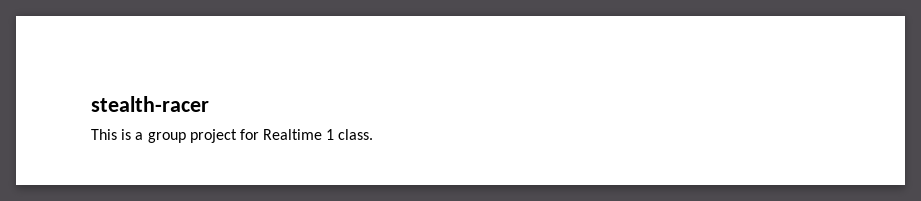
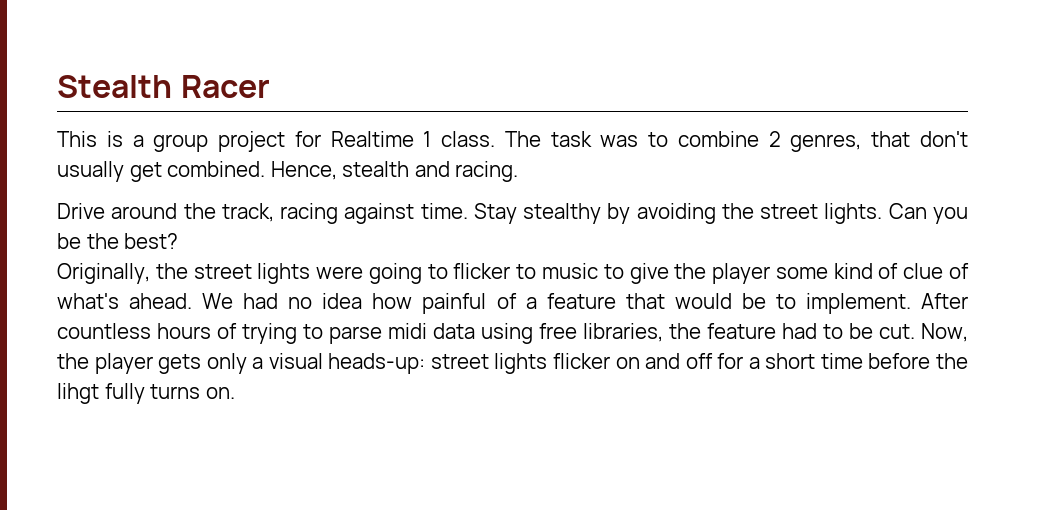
- stealth-racer
+ Stealth Racer
+ The task was to combine 2 genres, that don't usually get combined. Hence, stealth and racing.
+ Drive around the track, racing against time. Stay stealthy by avoiding the street lights. Can you be the best?
+ Originally, the street lights were going to flicker to music to give the player some kind of clue of what's ahead. We had no idea how painful of a feature that would be to implement. After countless hours of trying to parse midi data using free libraries, the feature had to be cut. Now, the player gets only a visual heads-up: street lights flicker on and off for a short time before the lihgt fully turns on.

